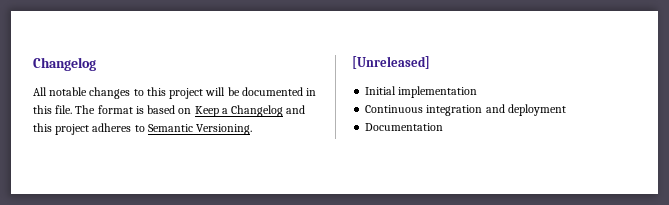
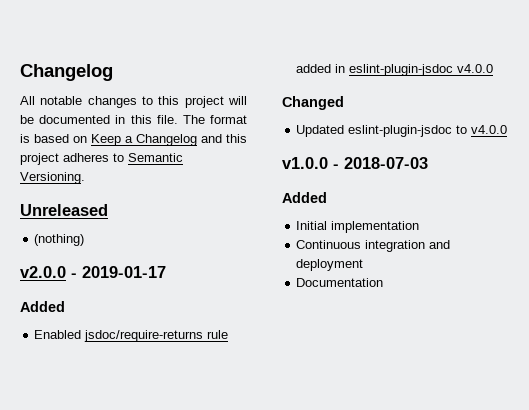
- [Unreleased]
+ Unreleased
+ (nothing)
+ v2.0.0 - 2019-01-17
+ Added
+ Enabled jsdoc/require-returns rule added in eslint-plugin-jsdoc v4.0.0
+ Changed
+ Updated eslint-plugin-jsdoc to v4.0.0
+ v1.0.0 - 2018-07-03
+ Added

